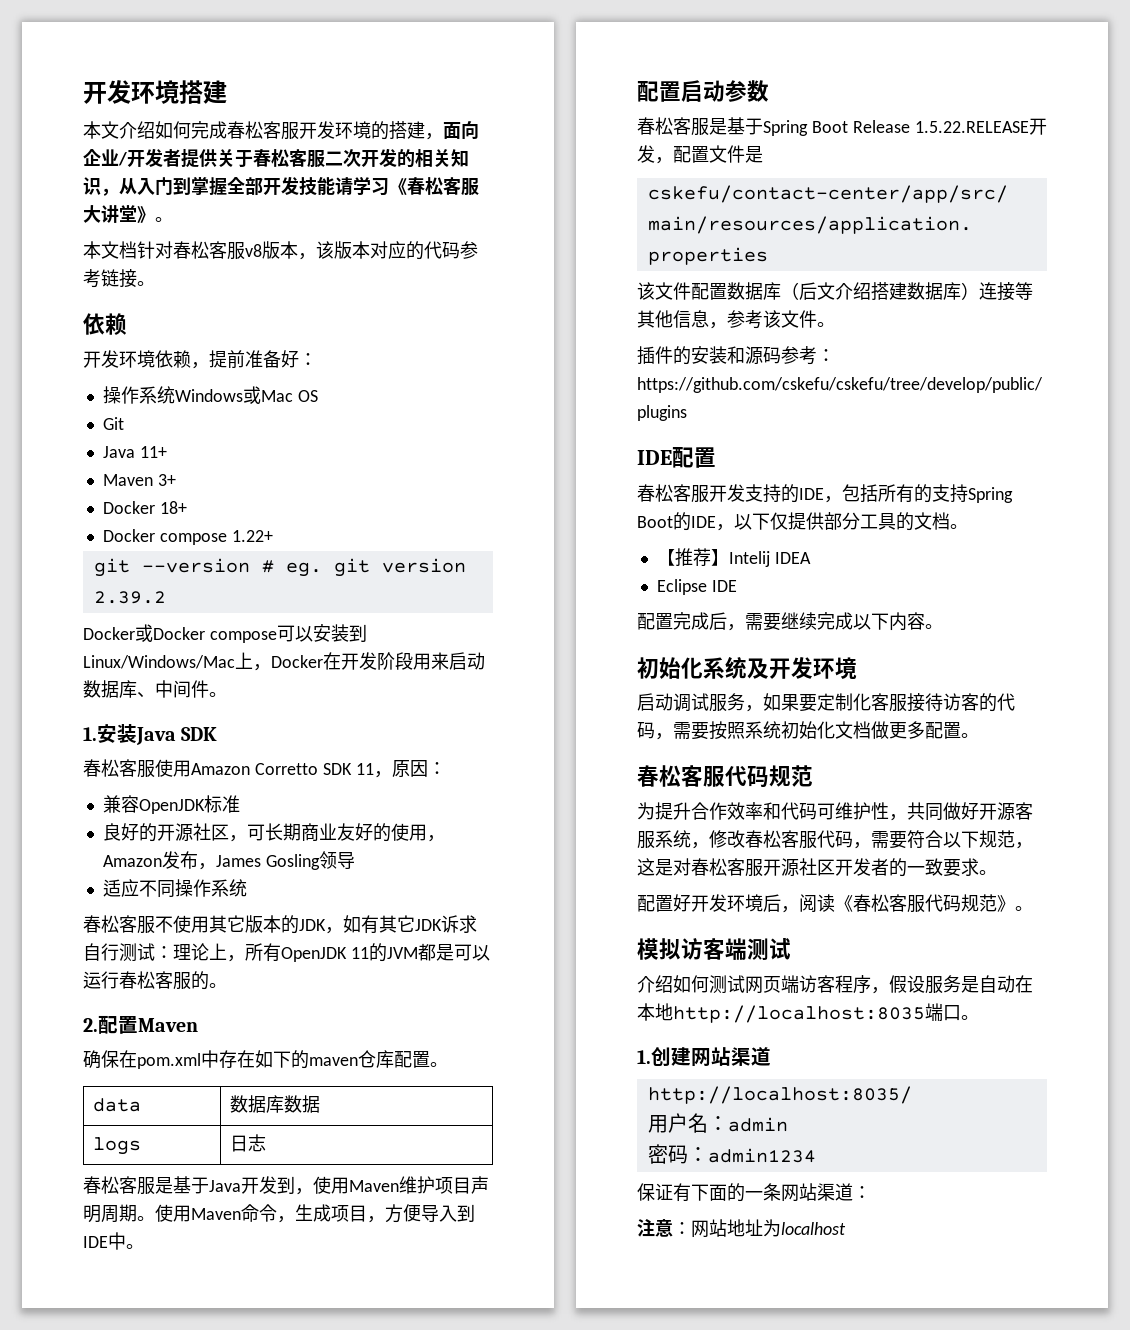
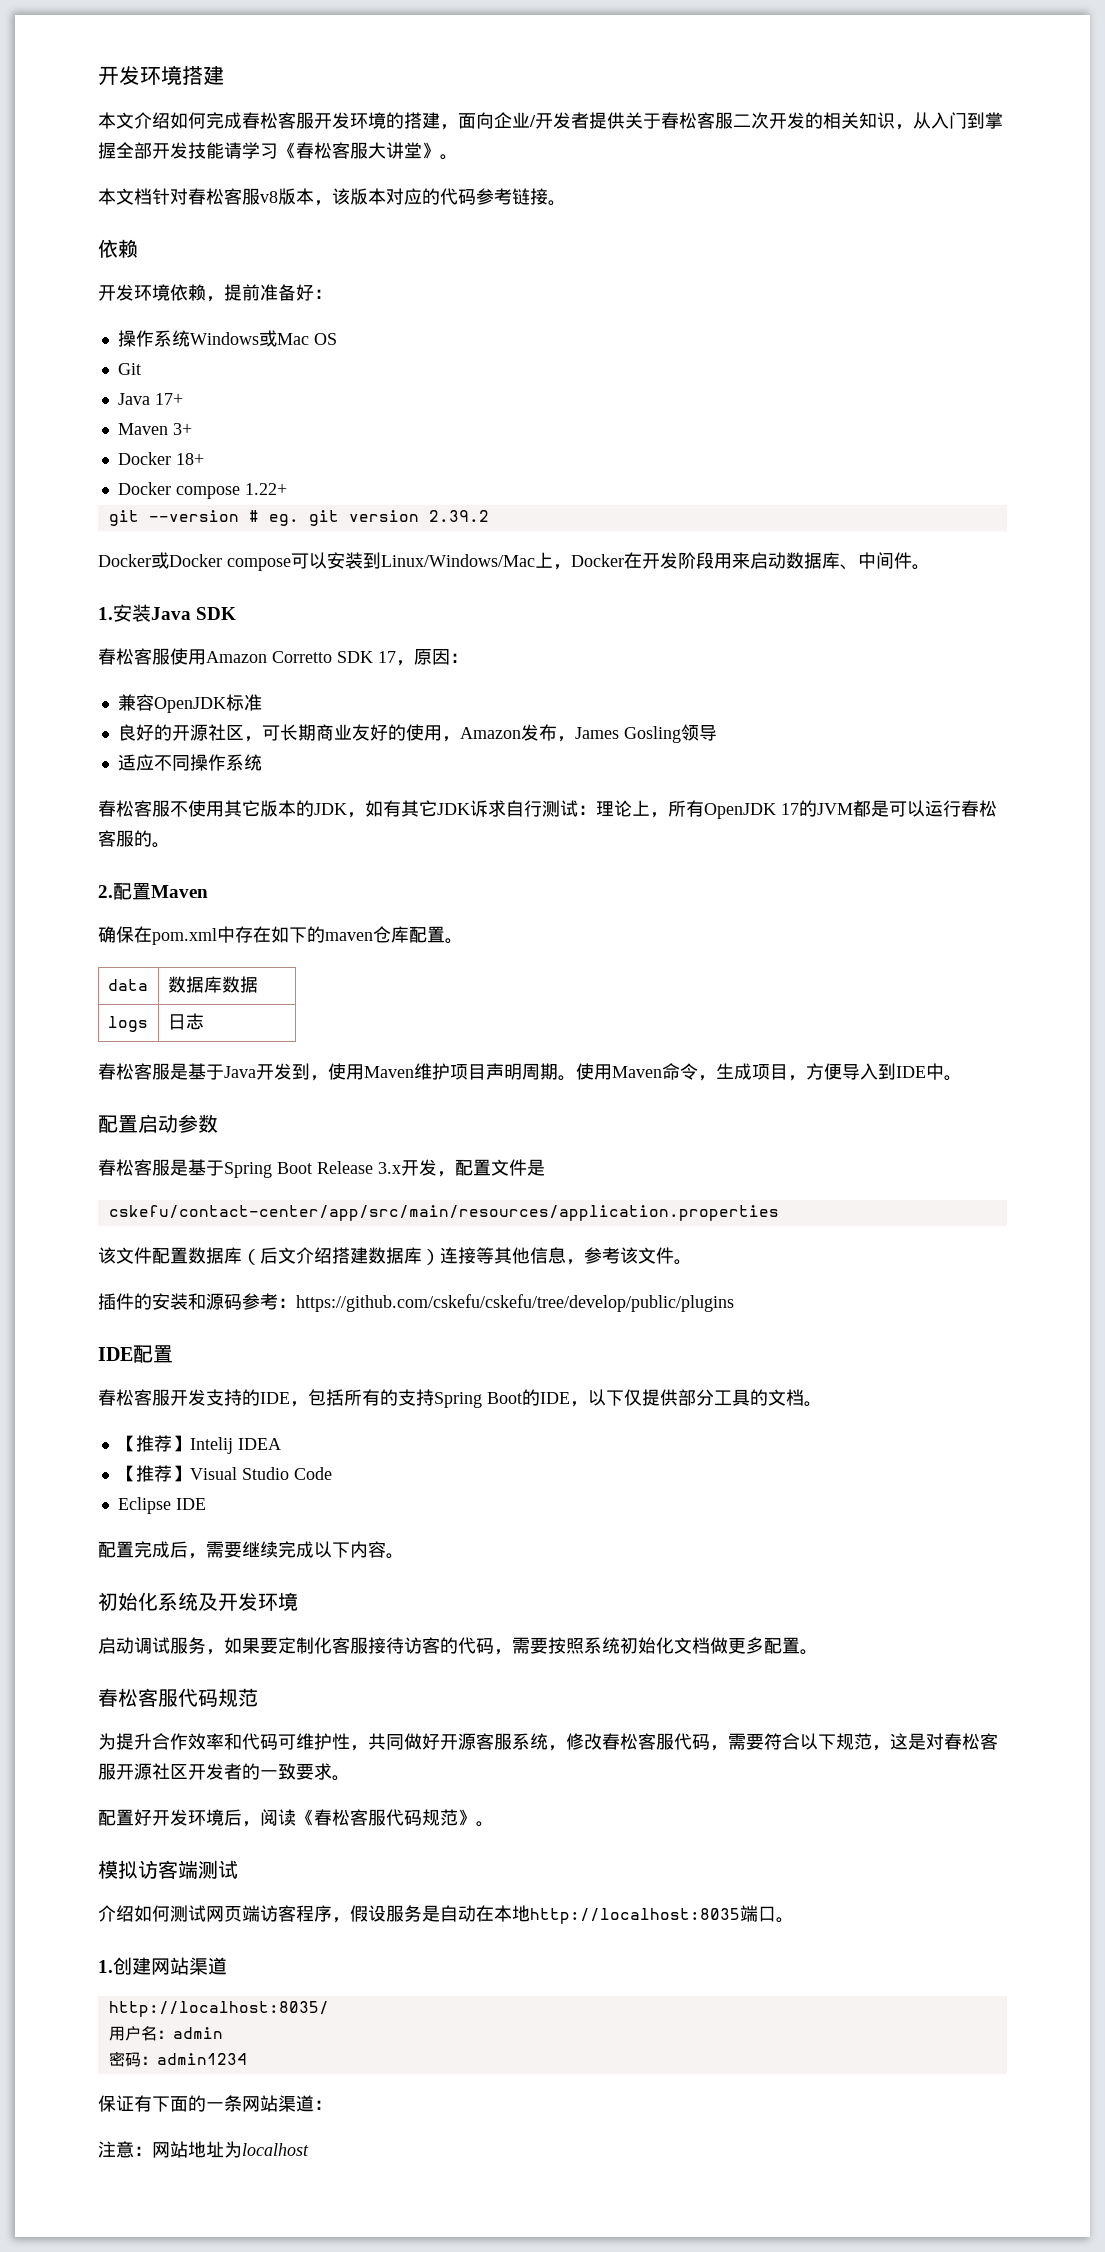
- Java 11+
+ Java 17+
- 春松客服使用Amazon Corretto SDK 11，原因：
+ 春松客服使用Amazon Corretto SDK 17，原因：
- 春松客服不使用其它版本的JDK，如有其它JDK诉求自行测试：理论上，所有OpenJDK 11的JVM都是可以运行春松客服的。
+ 春松客服不使用其它版本的JDK，如有其它JDK诉求自行测试：理论上，所有OpenJDK 17的JVM都是可以运行春松客服的。
- 春松客服是基于Spring Boot Release 1.5.22.RELEASE开发，配置文件是
+ 春松客服是基于Spring Boot Release 3.x开发，配置文件是
+ 【推荐】Visual Studio Code

